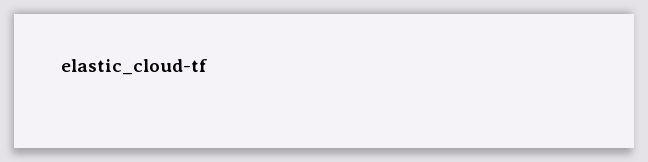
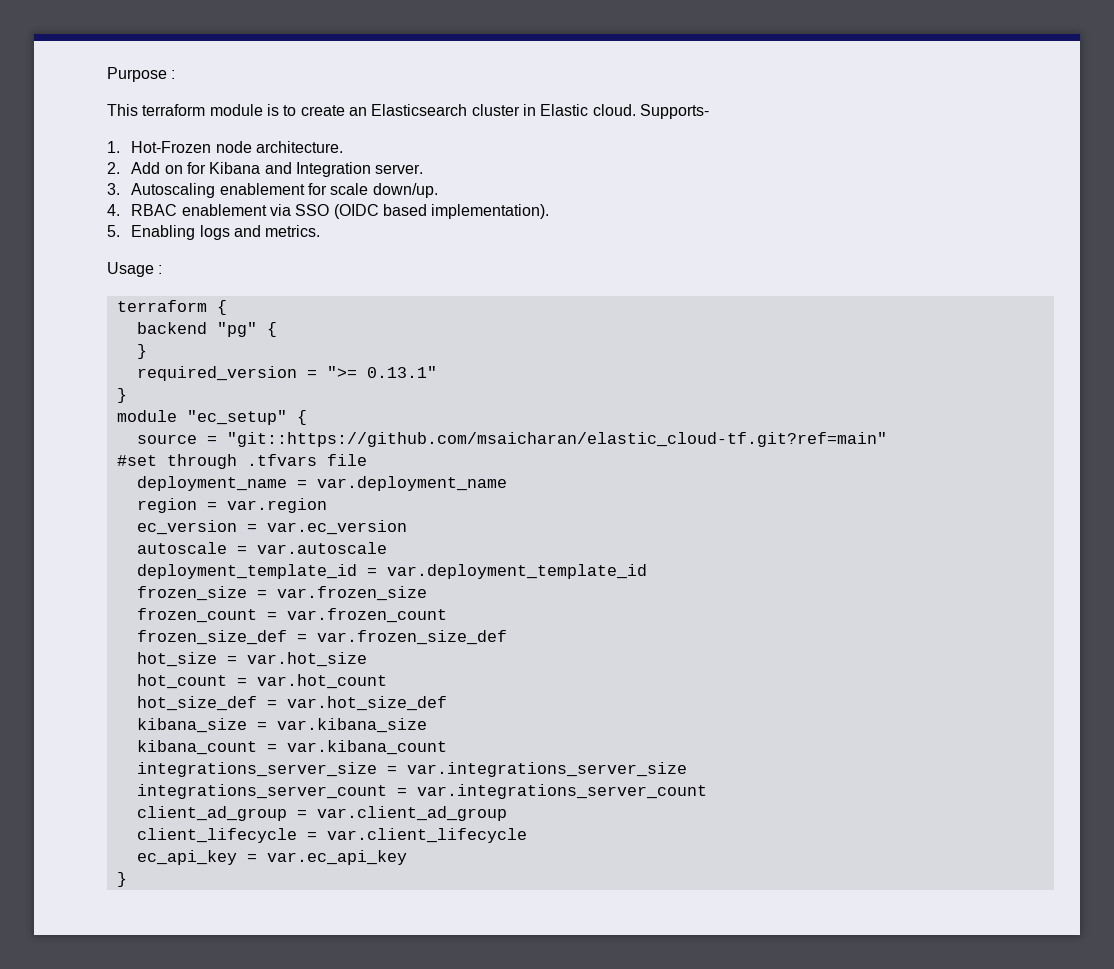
- elastic_cloud-tf
+ Purpose :
+ This terraform module is to create an Elasticsearch cluster in Elastic cloud. Supports-
+ 1. Hot-Frozen node architecture.
+ 2. Add on for Kibana and Integration server.
+ 3. Autoscaling enablement for scale down/up.
+ 4. RBAC enablement via SSO (OIDC based implementation).
+ 5. Enabling logs and metrics.
+ Usage :
+ terraform {
+ backend "pg" {
+ }
+ required_version = ">= 0.13.1"
+ }
+ module "ec_setup" {
+ source = "git::https://github.com/msaicharan/elastic_cloud-tf.git?ref=main"
+ #set through .tfvars file
+ deployment_name = var.deployment_name
+ region = var.region
+ ec_version = var.ec_version
+ autoscale = var.autoscale
+ deployment_template_id = var.deployment_template_id
+ frozen_size = var.frozen_size
+ frozen_count = var.frozen_count
+ frozen_size_def = var.frozen_size_def
+ hot_size = var.hot_size
+ hot_count = var.hot_count
+ hot_size_def = var.hot_size_def
+ kibana_size = var.kibana_size
+ kibana_count = var.kibana_count
+ integrations_server_size = var.integrations_server_size
+ integrations_server_count = var.integrations_server_count
+ client_ad_group = var.client_ad_group
+ client_lifecycle = var.client_lifecycle
+ ec_api_key = var.ec_api_key
+ }

